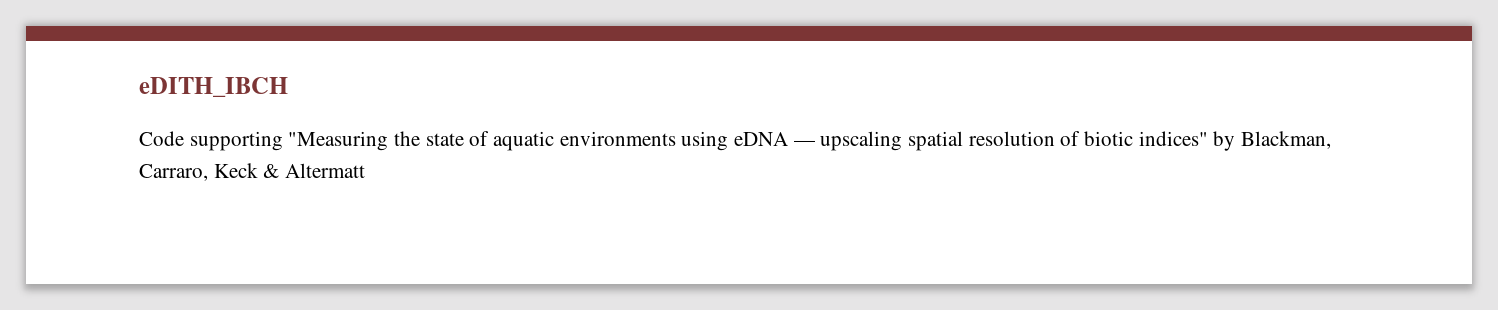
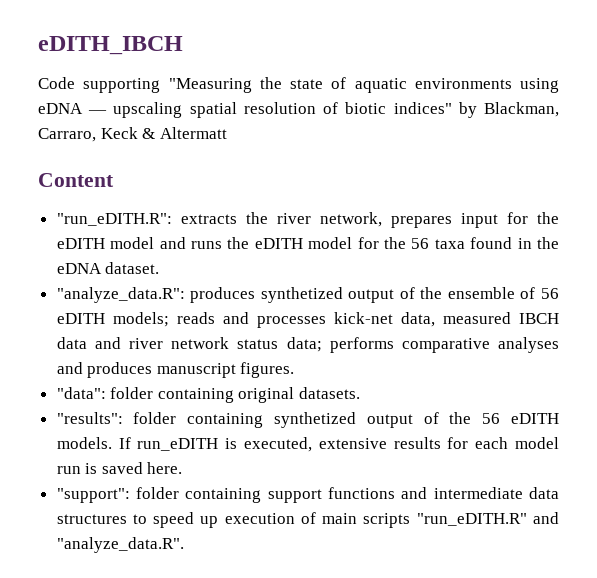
+ Content
+ "run_eDITH.R": extracts the river network, prepares input for the eDITH model and runs the eDITH model for the 56 taxa found in the eDNA dataset.
+ "analyze_data.R": produces synthetized output of the ensemble of 56 eDITH models; reads and processes kick-net data, measured IBCH data and river network status data; performs comparative analyses and produces manuscript figures.
+ "data": folder containing original datasets.
+ "results": folder containing synthetized output of the 56 eDITH models. If run_eDITH is executed, extensive results for each model run is saved here.
+ "support": folder containing support functions and intermediate data structures to speed up execution of main scripts "run_eDITH.R" and "analyze_data.R".

